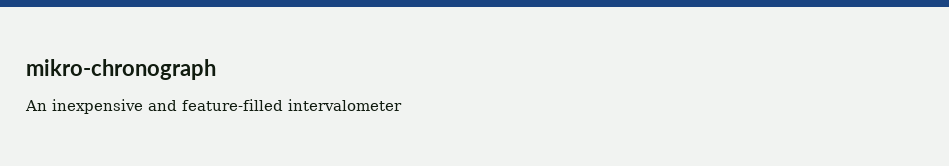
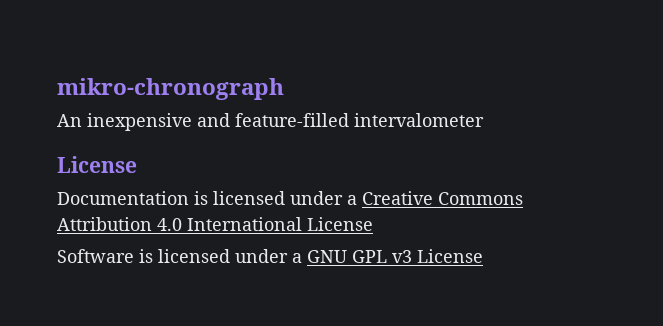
  An inexpensive and feature-filled intervalometer
+ License
+ Documentation is licensed under a Creative Commons Attribution 4.0 International License
+ Software is licensed under a GNU GPL v3 License

